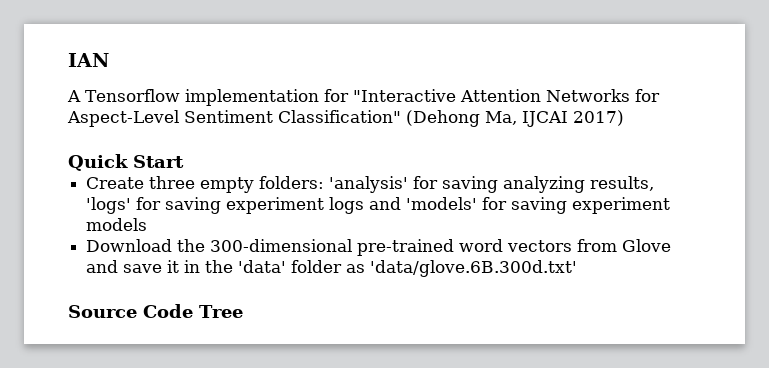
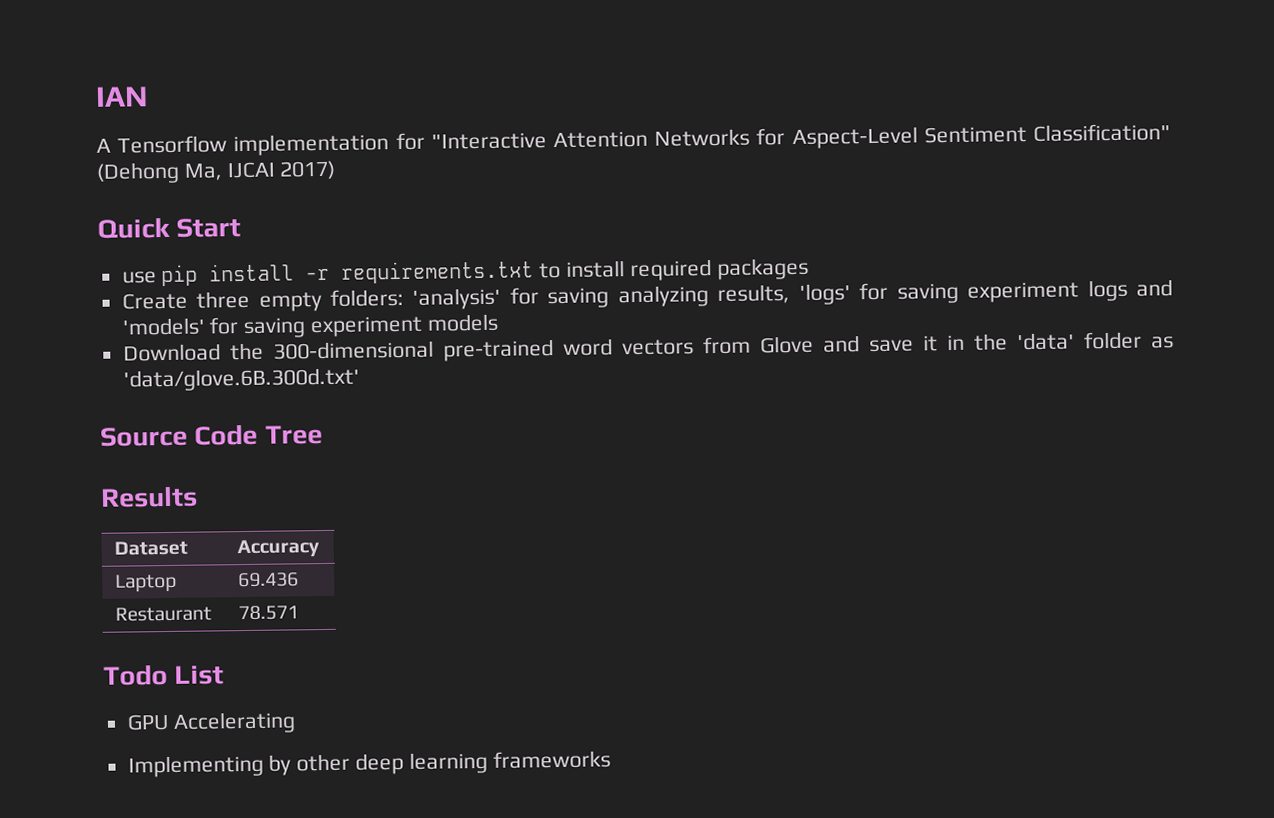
+ use pip install -r requirements.txt to install required packages
+ Results
+ Dataset | Accuracy
+ Laptop | 69.436
+ Restaurant | 78.571
+ Todo List
+ GPU Accelerating
+ Implementing by other deep learning frameworks

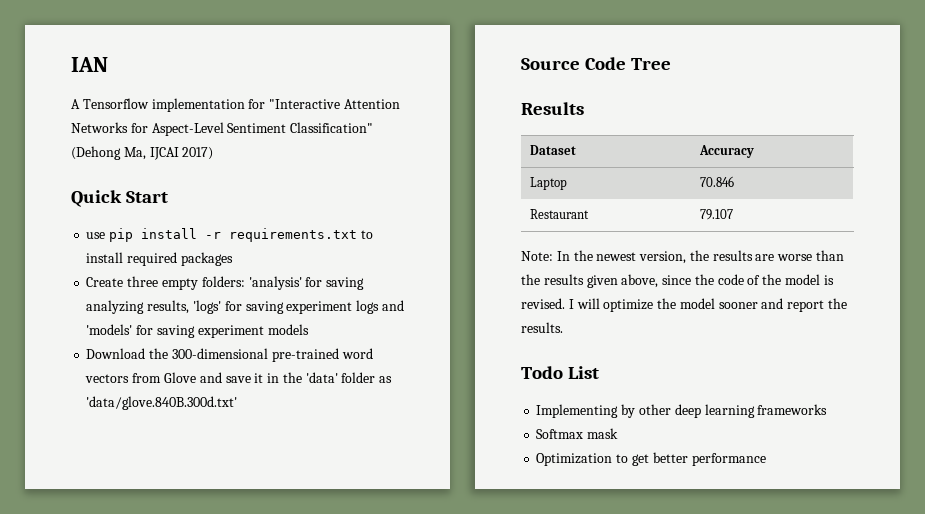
- Download the 300-dimensional pre-trained word vectors from Glove and save it in the 'data' folder as 'data/glove.6B.300d.txt'
+ Download the 300-dimensional pre-trained word vectors from Glove and save it in the 'data' folder as 'data/glove.840B.300d.txt'
- Laptop | 69.436
+ Laptop | 70.846
- Restaurant | 78.571
+ Restaurant | 79.107
+ Note: In the newest version, the results are worse than the results given above, since the code of the model is revised. I will optimize the model sooner and report the results.
- GPU Accelerating
+ Softmax mask
+ Optimization to get better performance

